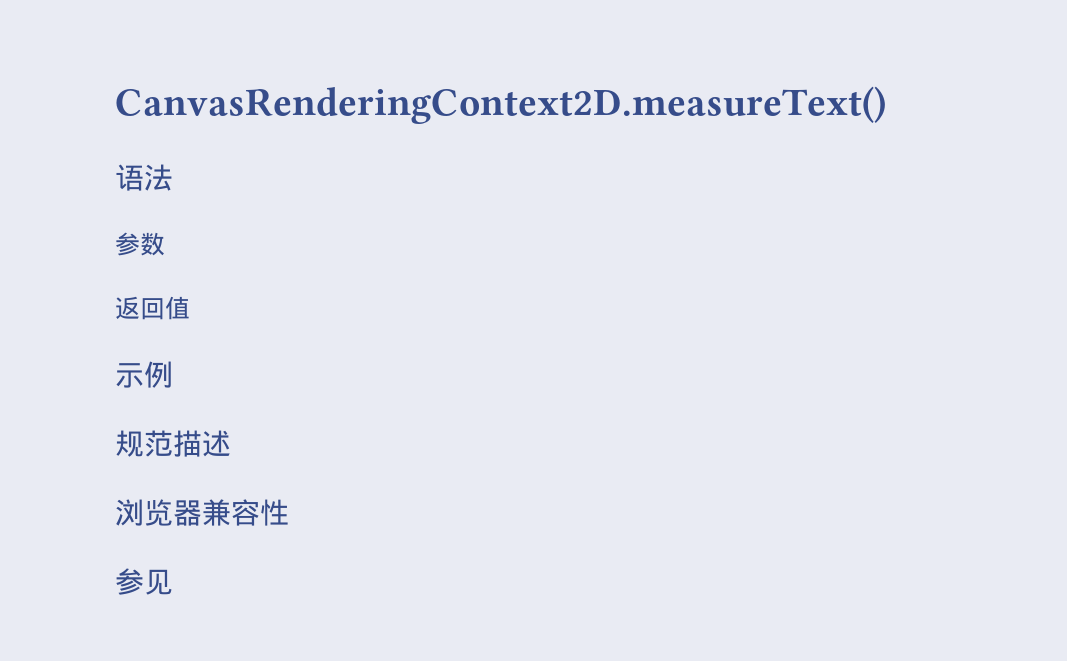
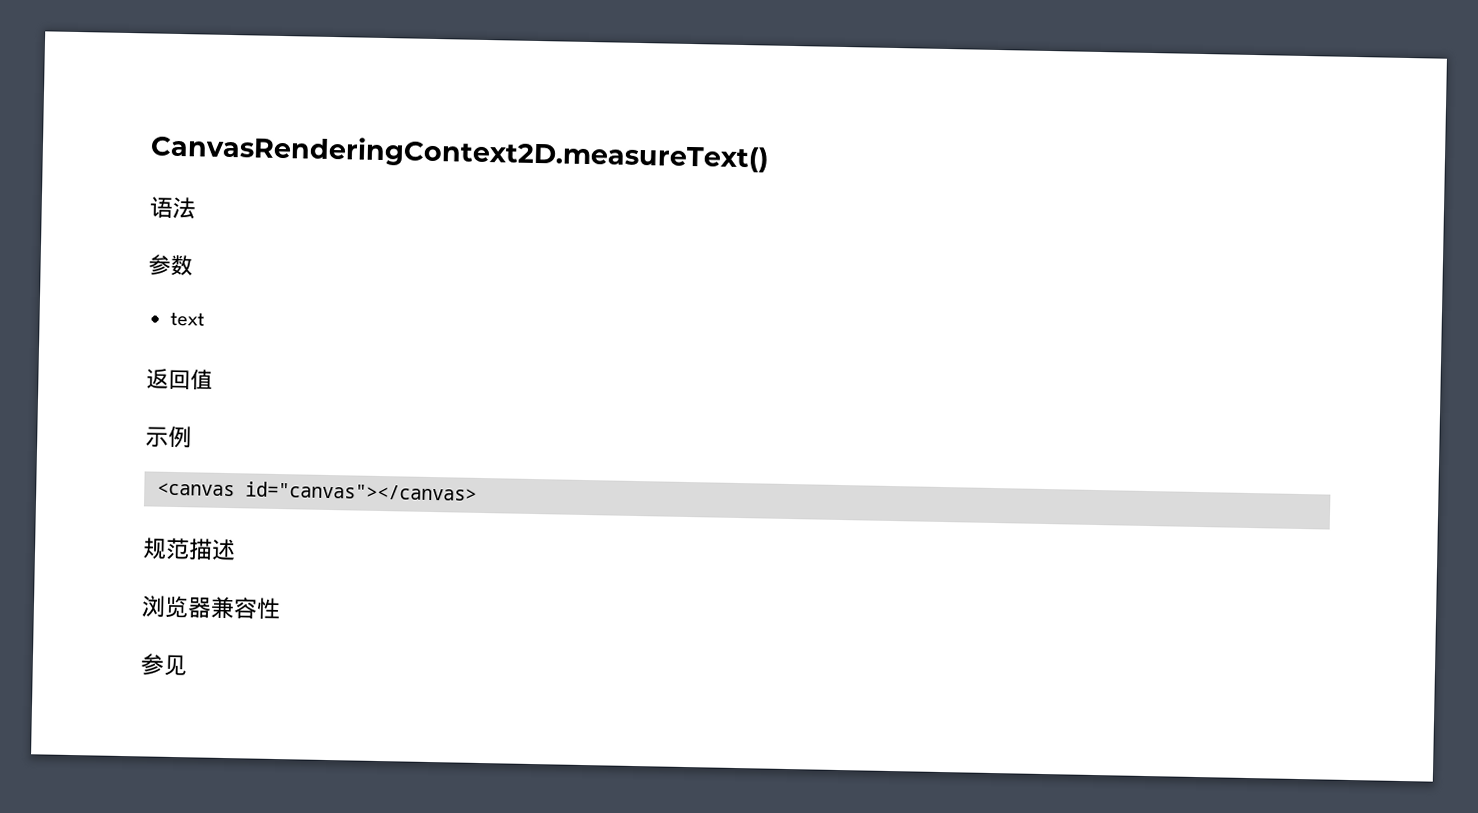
+ text
+ <canvas id="canvas"></canvas>

